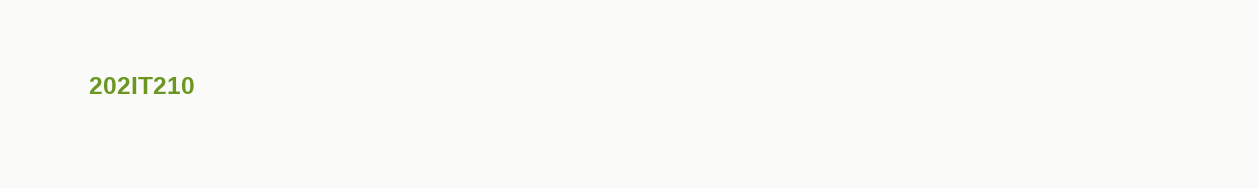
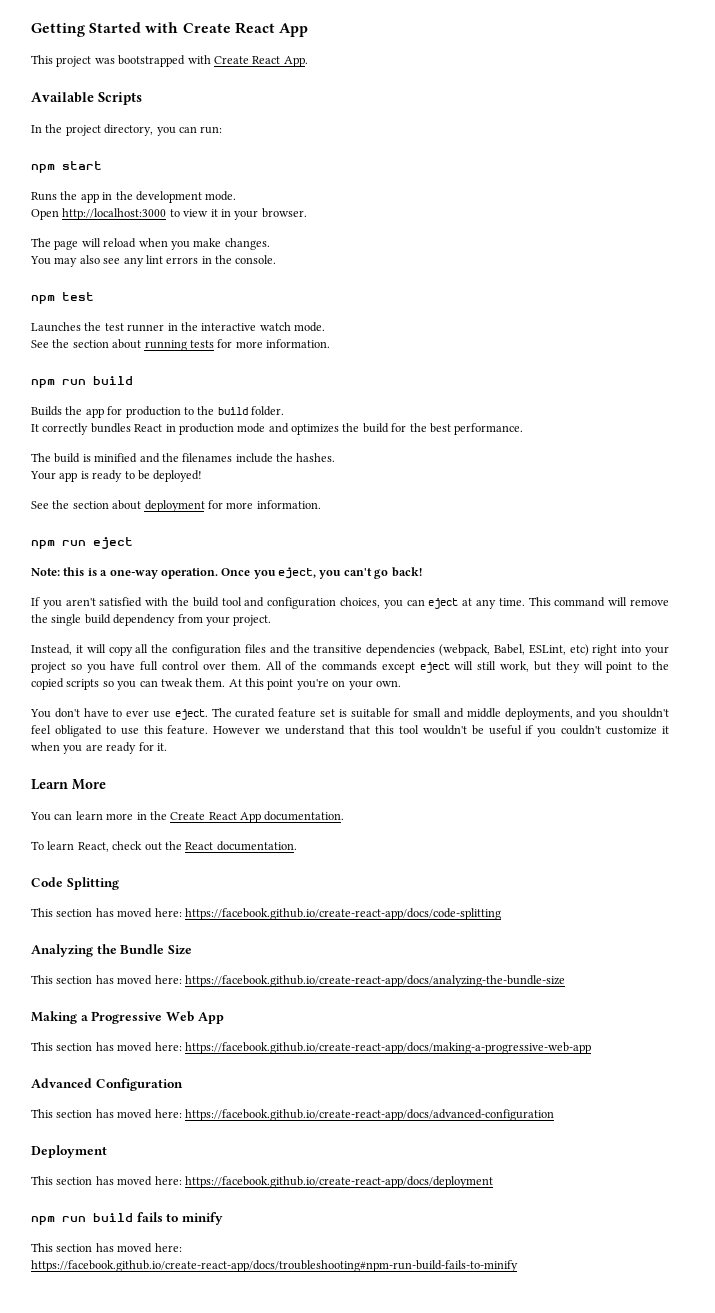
- 202IT210
+ Getting Started with Create React App
+ This project was bootstrapped with Create React App.
+ Available Scripts
+ In the project directory, you can run:
+ npm start
+ Runs the app in the development mode.
+ Open http://localhost:3000 to view it in your browser.
+ The page will reload when you make changes.
+ You may also see any lint errors in the console.
+ npm test
+ Launches the test runner in the interactive watch mode.
+ See the section about running tests for more information.
+ npm run build
+ Builds the app for production to the build folder.
+ It correctly bundles React in production mode and optimizes the build for the best performance.
+ The build is minified and the filenames include the hashes.
+ Your app is ready to be deployed!
+ See the section about deployment for more information.
+ npm run eject
+ Note: this is a one-way operation. Once you eject, you can't go back!
+ If you aren't satisfied with the build tool and configuration choices, you can eject at any time. This command will remove the single build dependency from your project.
+ Instead, it will copy all the configuration files and the transitive dependencies (webpack, Babel, ESLint, etc) right into your project so you have full control over them. All of the commands except eject will still work, but they will point to the copied scripts so you can tweak them. At this point you're on your own.
+ You don't have to ever use eject. The curated feature set is suitable for small and middle deployments, and you shouldn't feel obligated to use this feature. However we understand that this tool wouldn't be useful if you couldn't customize it when you are ready for it.
+ Learn More
+ You can learn more in the Create React App documentation.
+ To learn React, check out the React documentation.
+ Code Splitting
+ This section has moved here: https://facebook.github.io/create-react-app/docs/code-splitting
+ Analyzing the Bundle Size
+ This section has moved here: https://facebook.github.io/create-react-app/docs/analyzing-the-bundle-size
+ Making a Progressive Web App
+ This section has moved here: https://facebook.github.io/create-react-app/docs/making-a-progressive-web-app
+ Advanced Configuration
+ This section has moved here: https://facebook.github.io/create-react-app/docs/advanced-configuration
+ Deployment
+ This section has moved here: https://facebook.github.io/create-react-app/docs/deployment
+ npm run build fails to minify
+ This section has moved here: https://facebook.github.io/create-react-app/docs/troubleshooting#npm-run-build-fails-to-minify

